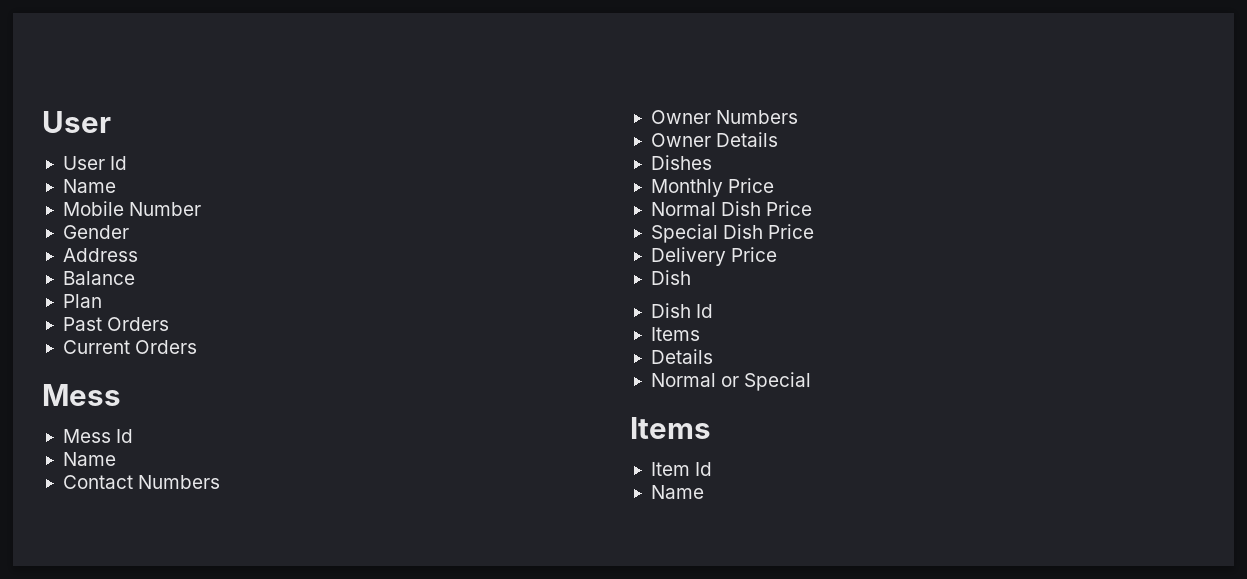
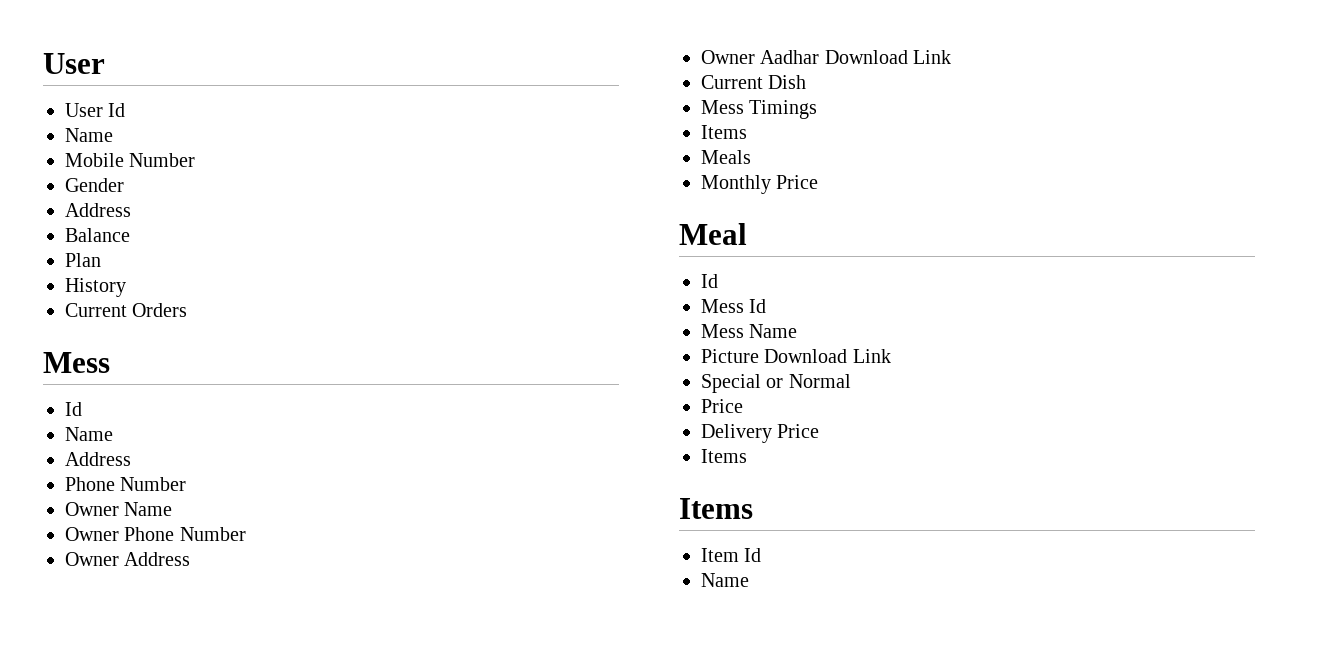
- Past Orders
+ History
  Current Orders
  Mess
+ Id
+ Name
+ Address
+ Phone Number
+ Owner Name
+ Owner Phone Number
+ Owner Address
+ Owner Aadhar Download Link
+ Current Dish
+ Mess Timings
+ Items
+ Meals
+ Monthly Price
+ Meal
+ Id
  Mess Id
- Name
- Contact Numbers
- Owner Numbers
- Owner Details
- Dishes
- Monthly Price
- Normal Dish Price
- Special Dish Price
+ Mess Name
+ Picture Download Link
+ Special or Normal
+ Price
  Delivery Price
- Dish
- Dish Id
  Items
- Details
- Normal or Special

